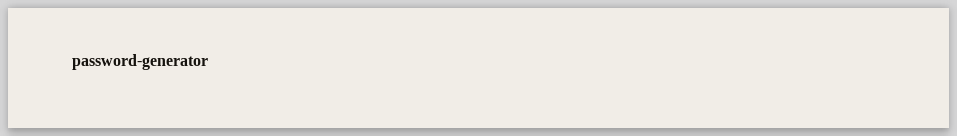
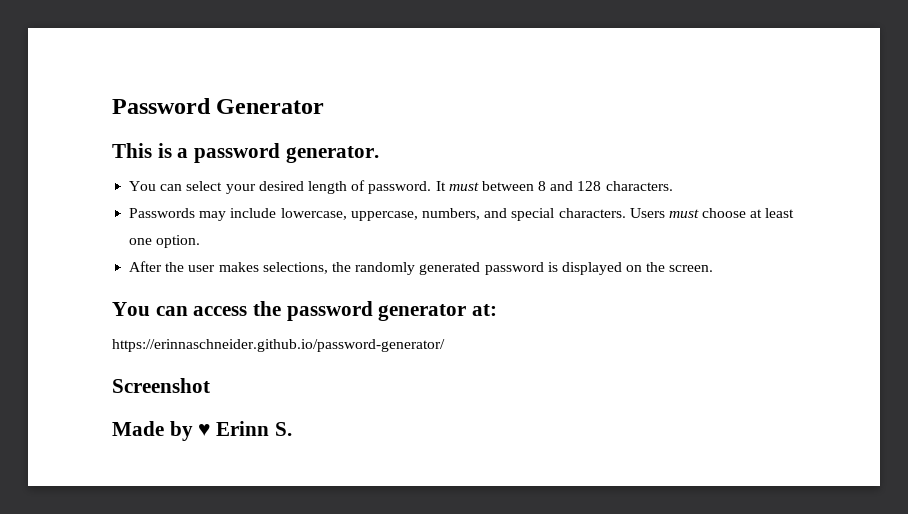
- password-generator
+ Password Generator
+ This is a password generator.
+ You can select your desired length of password. It must between 8 and 128 characters.
+ Passwords may include lowercase, uppercase, numbers, and special characters. Users must choose at least one option.
+ After the user makes selections, the randomly generated password is displayed on the screen.
+ You can access the password generator at:
+ https://erinnaschneider.github.io/password-generator/
+ Screenshot
+ Made by ♥ Erinn S.

